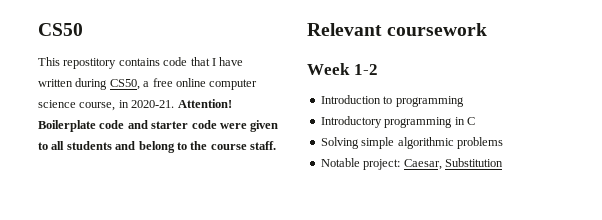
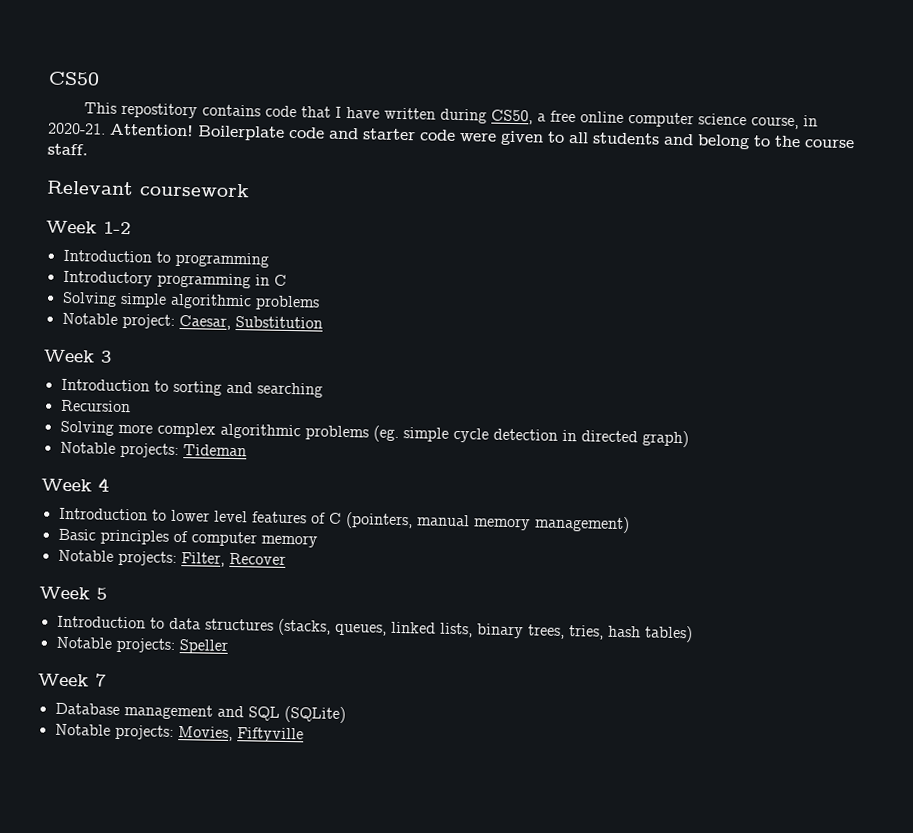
+ Week 3
+ Introduction to sorting and searching
+ Recursion
+ Solving more complex algorithmic problems (eg. simple cycle detection in directed graph)
+ Notable projects: Tideman
+ Week 4
+ Introduction to lower level features of C (pointers, manual memory management)
+ Basic principles of computer memory
+ Notable projects: Filter, Recover
+ Week 5
+ Introduction to data structures (stacks, queues, linked lists, binary trees, tries, hash tables)
+ Notable projects: Speller
+ Week 7
+ Database management and SQL (SQLite)
+ Notable projects: Movies, Fiftyville

